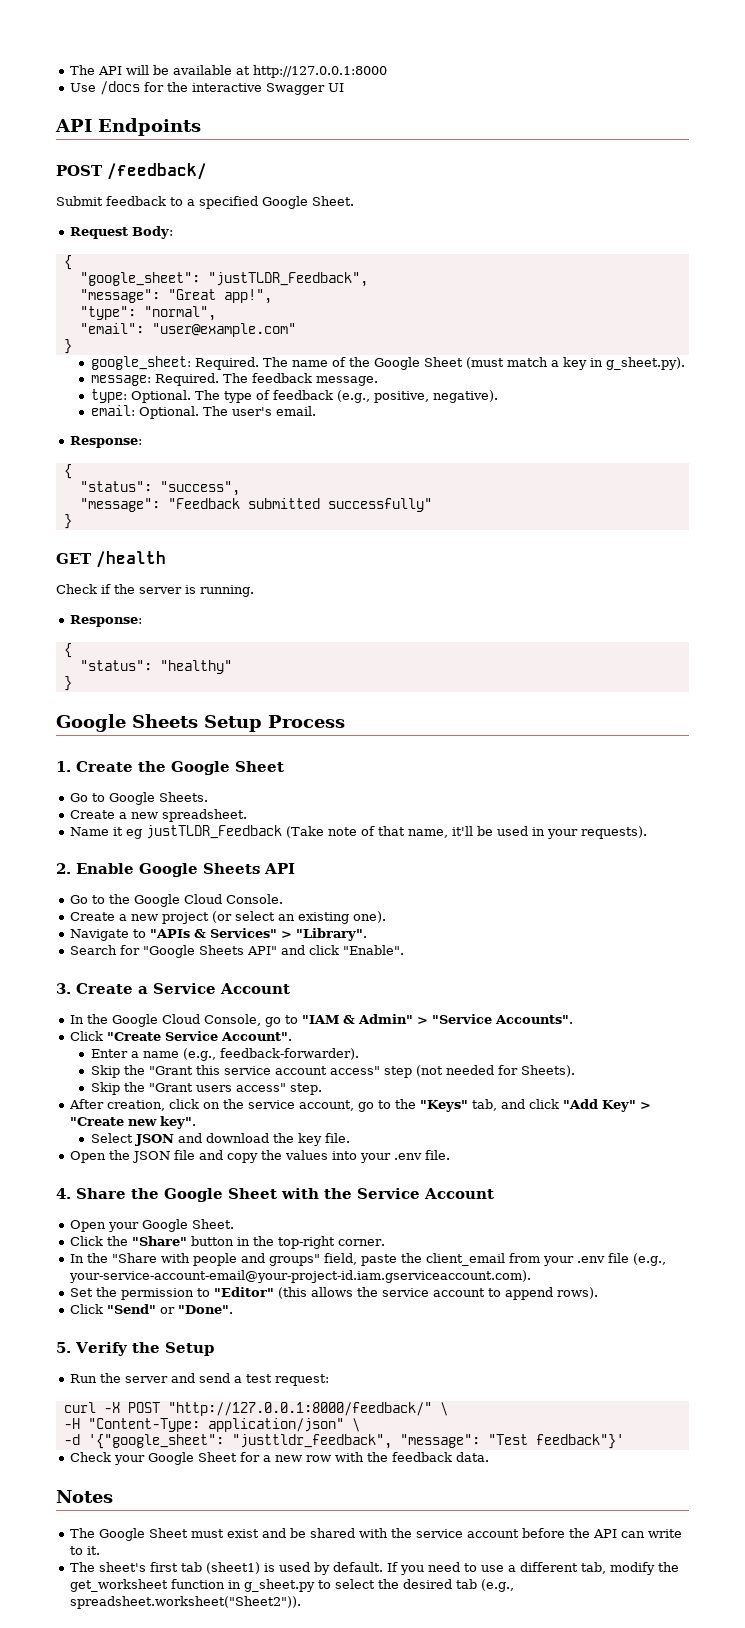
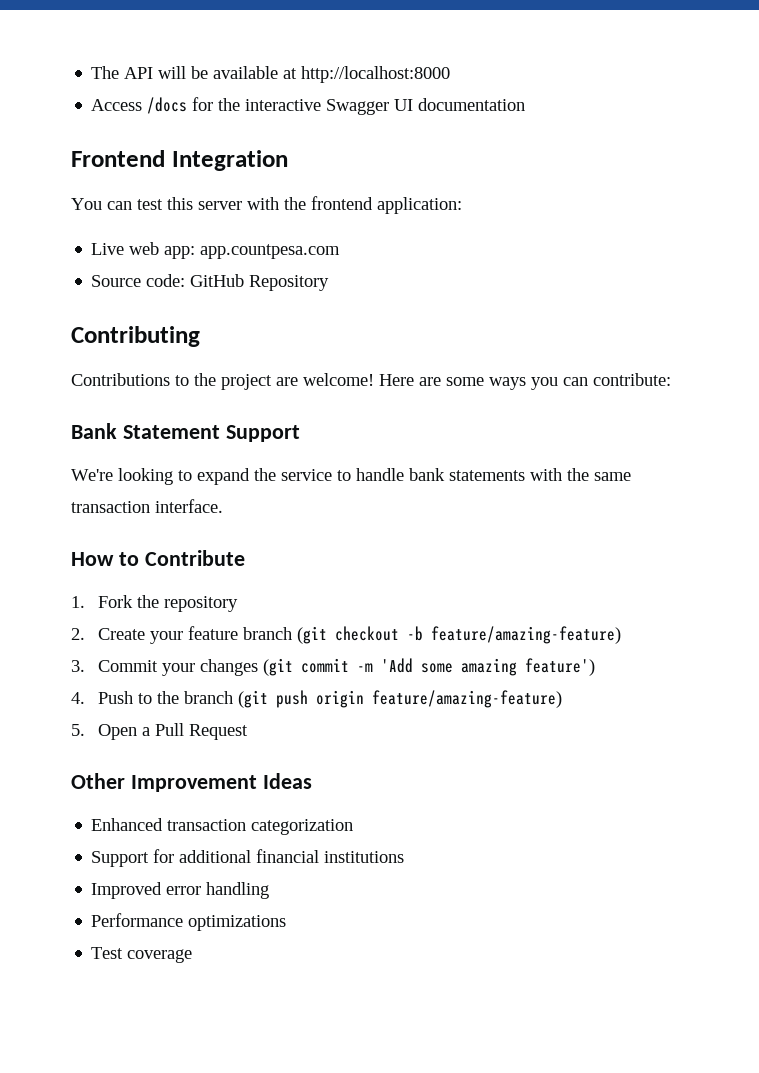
- The API will be available at http://127.0.0.1:8000
- Use /docs for the interactive Swagger UI
- API Endpoints
- POST /feedback/
- Submit feedback to a specified Google Sheet.
- Request Body:
- {
- "google_sheet": "justTLDR_Feedback",
- "message": "Great app!",
- "type": "normal",
- "email": "user@example.com"
- }
- google_sheet: Required. The name of the Google Sheet (must match a key in g_sheet.py).
- message: Required. The feedback message.
- type: Optional. The type of feedback (e.g., positive, negative).
- email: Optional. The user's email.
- Response:
- {
- "status": "success",
- "message": "Feedback submitted successfully"
- }
- GET /health
- Check if the server is running.
- Response:
- {
- "status": "healthy"
- }
- Google Sheets Setup Process
- 1. Create the Google Sheet
- Go to Google Sheets.
- Create a new spreadsheet.
- Name it eg justTLDR_Feedback (Take note of that name, it'll be used in your requests).
- 2. Enable Google Sheets API
- Go to the Google Cloud Console.
- Create a new project (or select an existing one).
- Navigate to "APIs & Services" > "Library".
- Search for "Google Sheets API" and click "Enable".
- 3. Create a Service Account
- In the Google Cloud Console, go to "IAM & Admin" > "Service Accounts".
- Click "Create Service Account".
- Enter a name (e.g., feedback-forwarder).
- Skip the "Grant this service account access" step (not needed for Sheets).
- Skip the "Grant users access" step.
- After creation, click on the service account, go to the "Keys" tab, and click "Add Key" > "Create new key".
- Select JSON and download the key file.
- Open the JSON file and copy the values into your .env file.
- 4. Share the Google Sheet with the Service Account
- Open your Google Sheet.
- Click the "Share" button in the top-right corner.
- In the "Share with people and groups" field, paste the client_email from your .env file (e.g., your-service-account-email@your-project-id.iam.gserviceaccount.com).
- Set the permission to "Editor" (this allows the service account to append rows).
- Click "Send" or "Done".
- 5. Verify the Setup
- Run the server and send a test request:
- curl -X POST "http://127.0.0.1:8000/feedback/" \
- -H "Content-Type: application/json" \
- -d '{"google_sheet": "justtldr_feedback", "message": "Test feedback"}'
- Check your Google Sheet for a new row with the feedback data.
- Notes
- The Google Sheet must exist and be shared with the service account before the API can write to it.
- The sheet's first tab (sheet1) is used by default. If you need to use a different tab, modify the get_worksheet function in g_sheet.py to select the desired tab (e.g., spreadsheet.worksheet("Sheet2")).
+ The API will be available at http://localhost:8000
+ Access /docs for the interactive Swagger UI documentation
+ Frontend Integration
+ You can test this server with the frontend application:
+ Live web app: app.countpesa.com
+ Source code: GitHub Repository
+ Contributing
+ Contributions to the project are welcome! Here are some ways you can contribute:
+ Bank Statement Support
+ We're looking to expand the service to handle bank statements with the same transaction interface.
+ How to Contribute
+ 1. Fork the repository
+ 2. Create your feature branch (git checkout -b feature/amazing-feature)
+ 3. Commit your changes (git commit -m 'Add some amazing feature')
+ 4. Push to the branch (git push origin feature/amazing-feature)
+ 5. Open a Pull Request
+ Other Improvement Ideas
+ Enhanced transaction categorization
+ Support for additional financial institutions
+ Improved error handling
+ Performance optimizations
+ Test coverage

